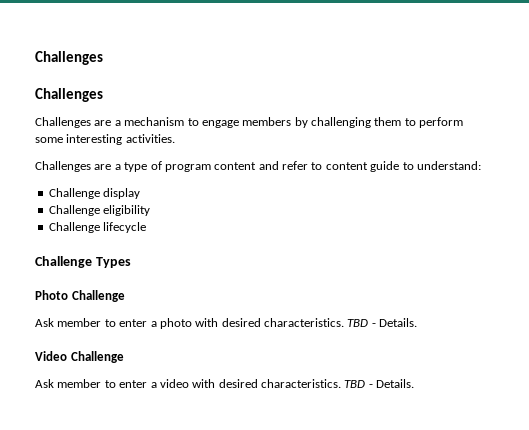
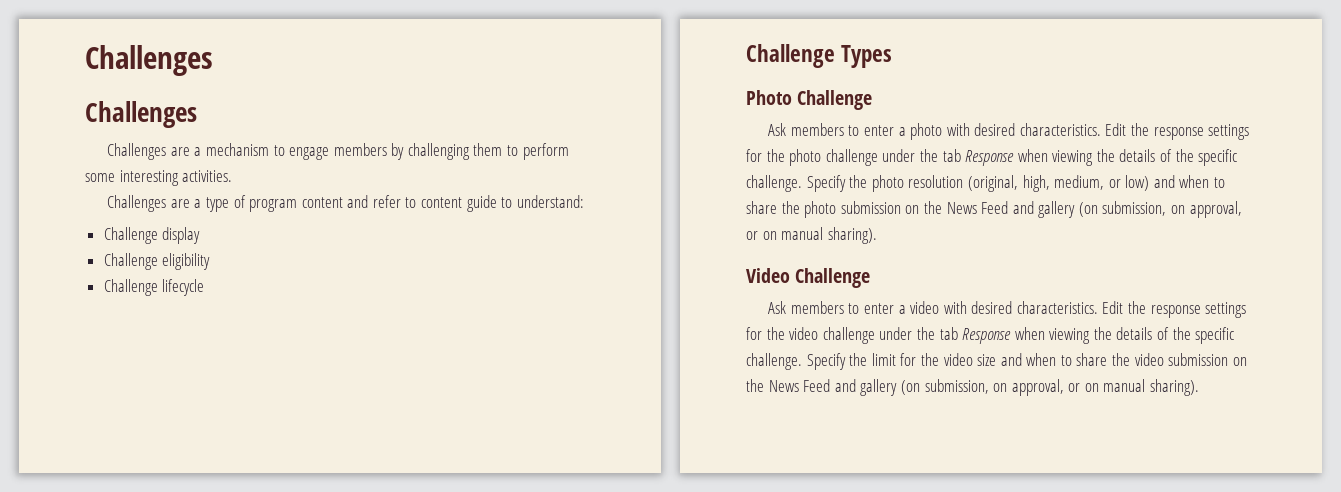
- Ask member to enter a photo with desired characteristics. TBD - Details.
+ Ask members to enter a photo with desired characteristics. Edit the response settings for the photo challenge under the tab Response when viewing the details of the specific challenge. Specify the photo resolution (original, high, medium, or low) and when to share the photo submission on the News Feed and gallery (on submission, on approval, or on manual sharing).
- Ask member to enter a video with desired characteristics. TBD - Details.
+ Ask members to enter a video with desired characteristics. Edit the response settings for the video challenge under the tab Response when viewing the details of the specific challenge. Specify the limit for the video size and when to share the video submission on the News Feed and gallery (on submission, on approval, or on manual sharing).

